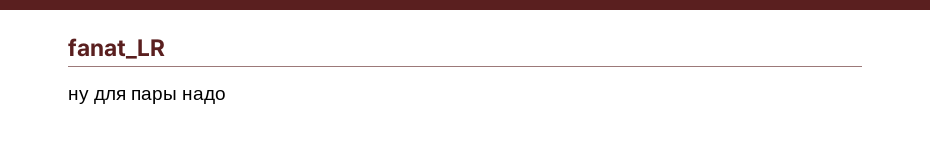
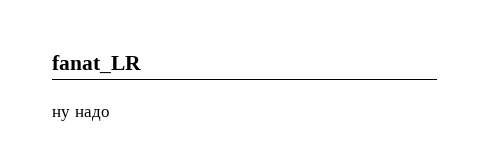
- ну для пары надо
+ ну надо

